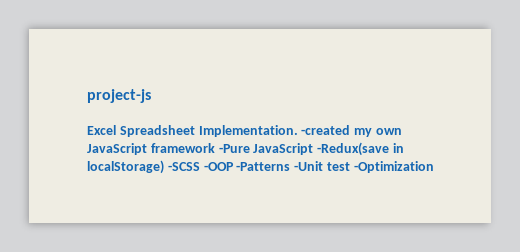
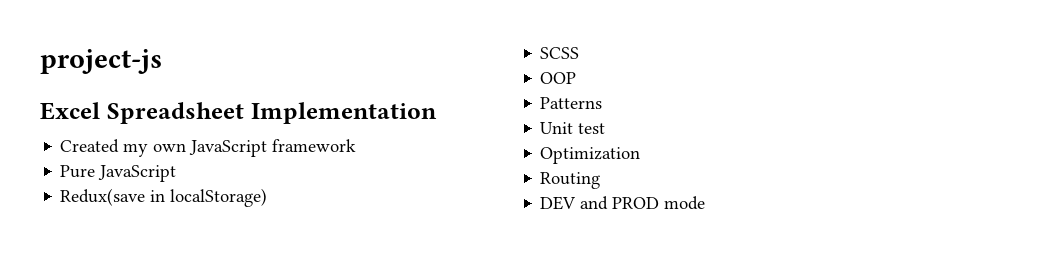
- Excel Spreadsheet Implementation. -created my own JavaScript framework -Pure JavaScript -Redux(save in localStorage) -SCSS -OOP -Patterns -Unit test -Optimization
+ Excel Spreadsheet Implementation
+ Created my own JavaScript framework
+ Pure JavaScript
+ Redux(save in localStorage)
+ SCSS
+ OOP
+ Patterns
+ Unit test
+ Optimization
+ Routing
+ DEV and PROD mode

